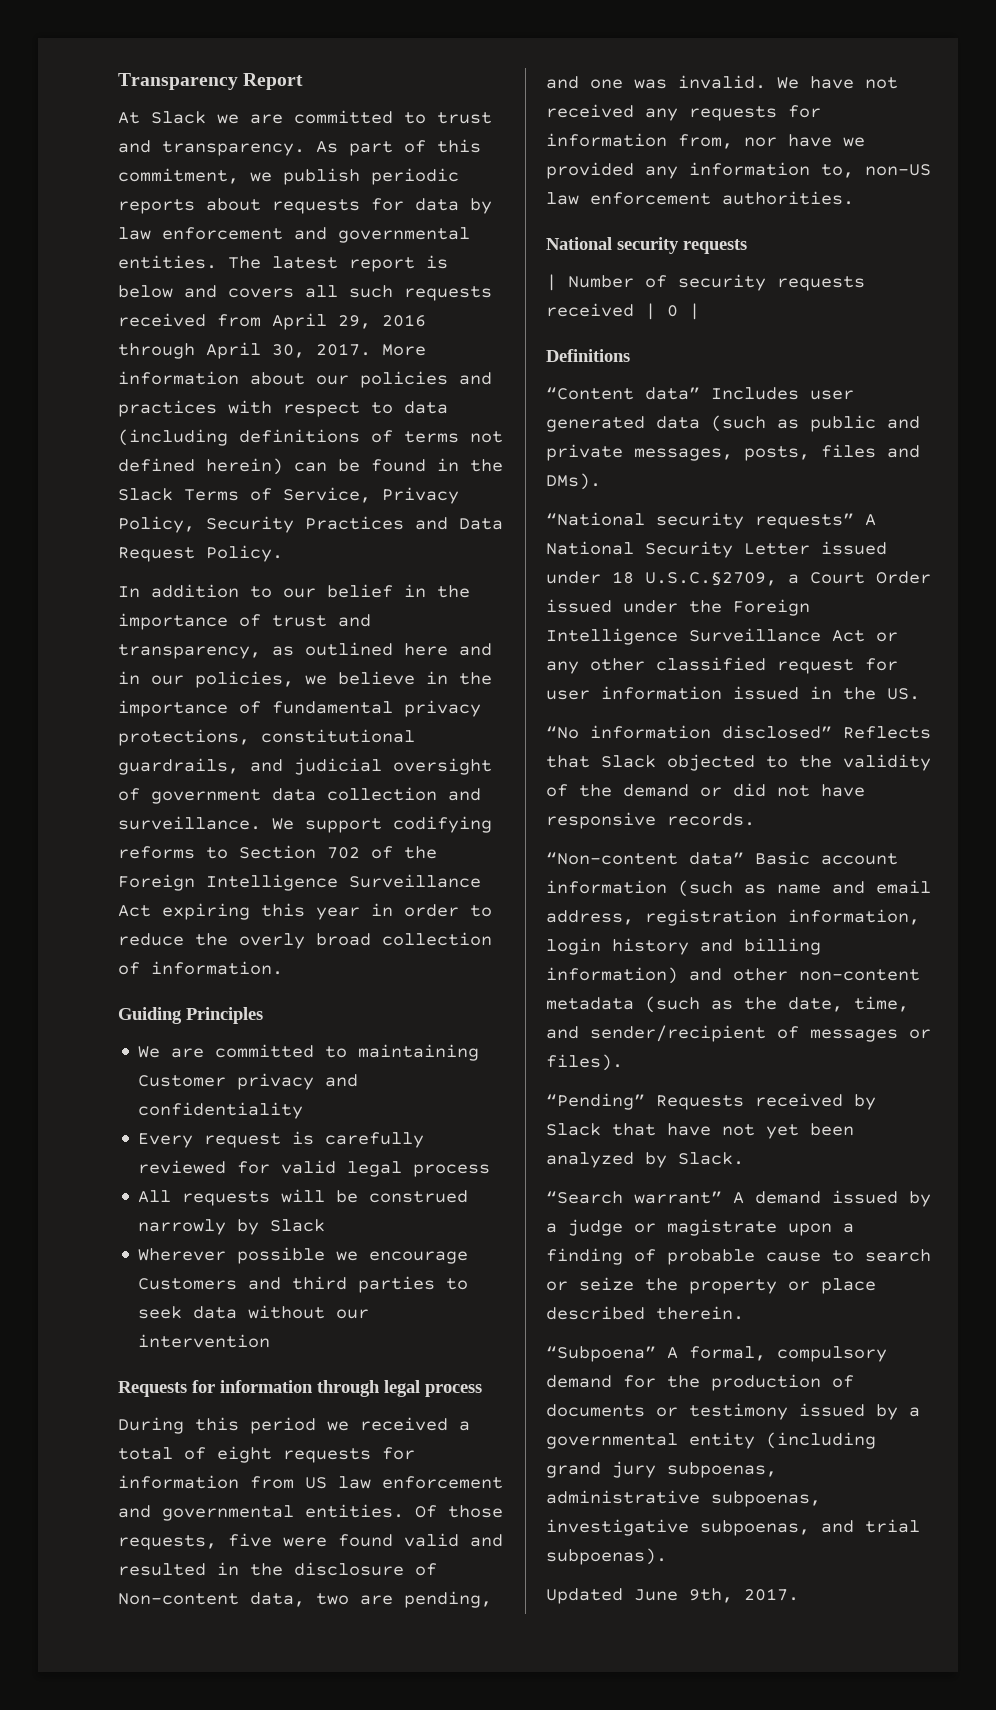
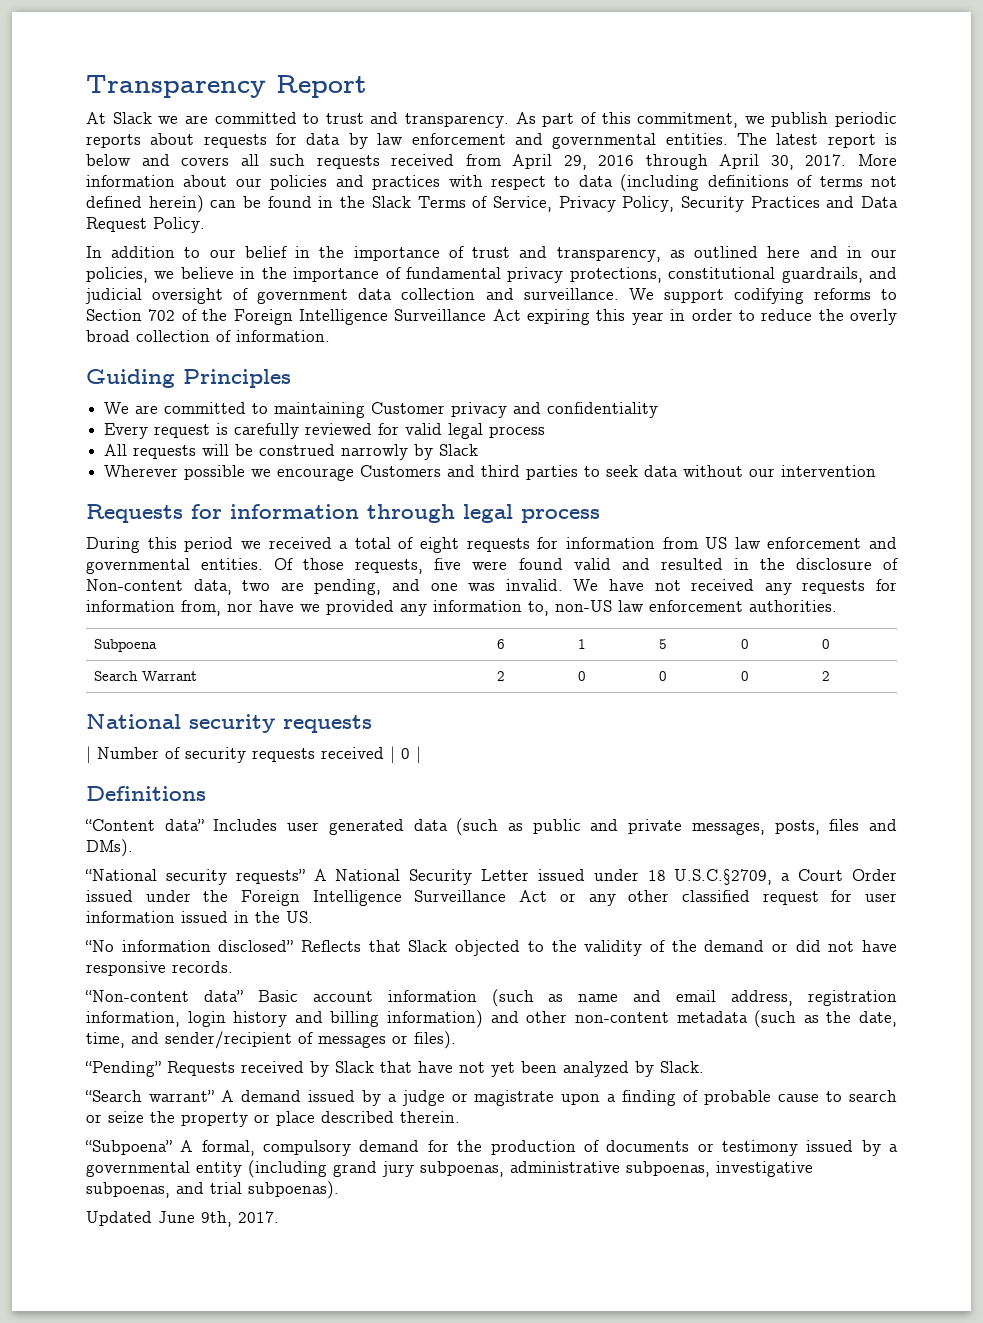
+ Subpoena | 6 | 1 | 5 | 0 | 0
+ Search Warrant | 2 | 0 | 0 | 0 | 2

